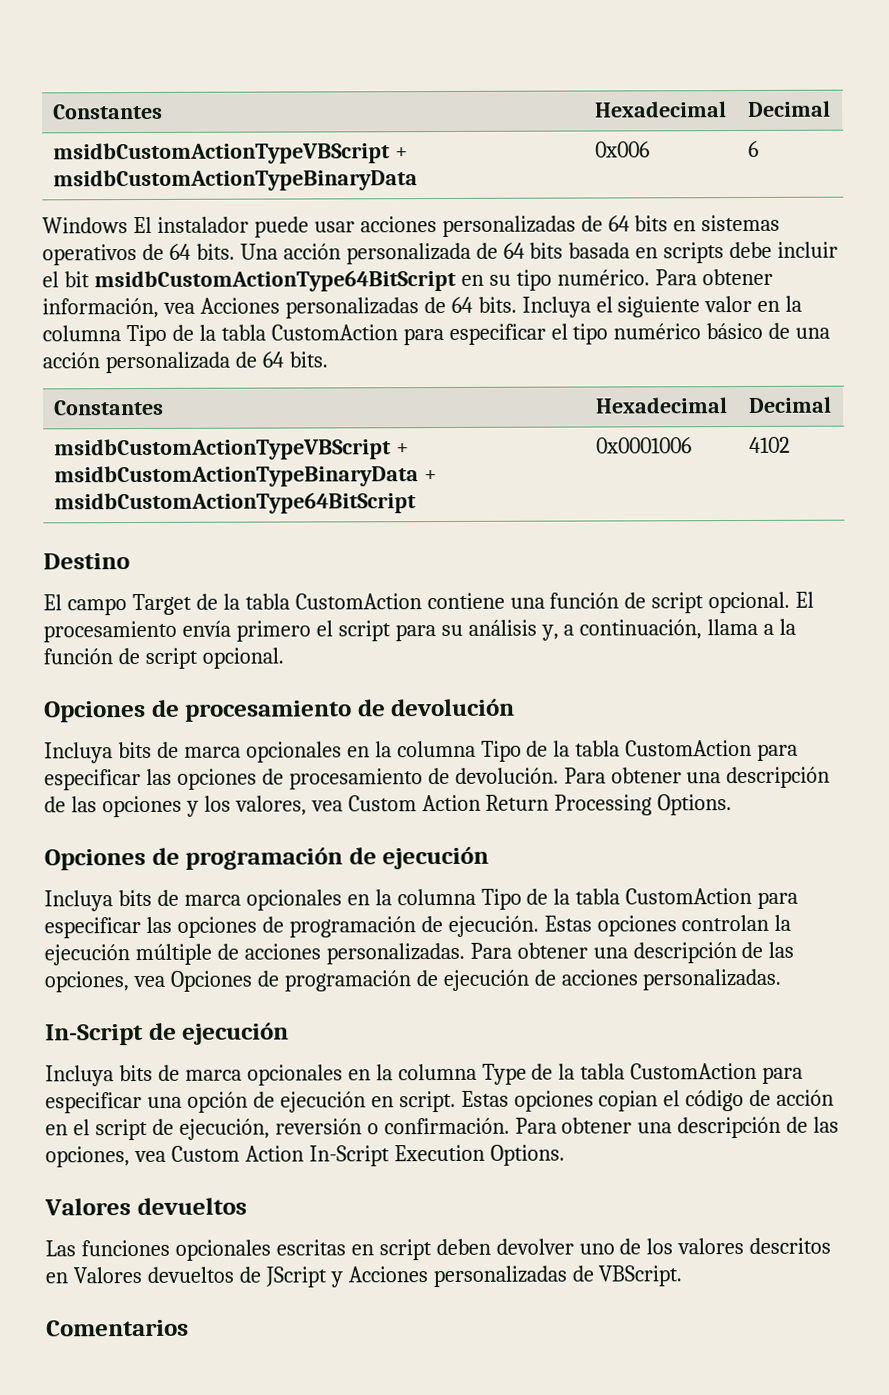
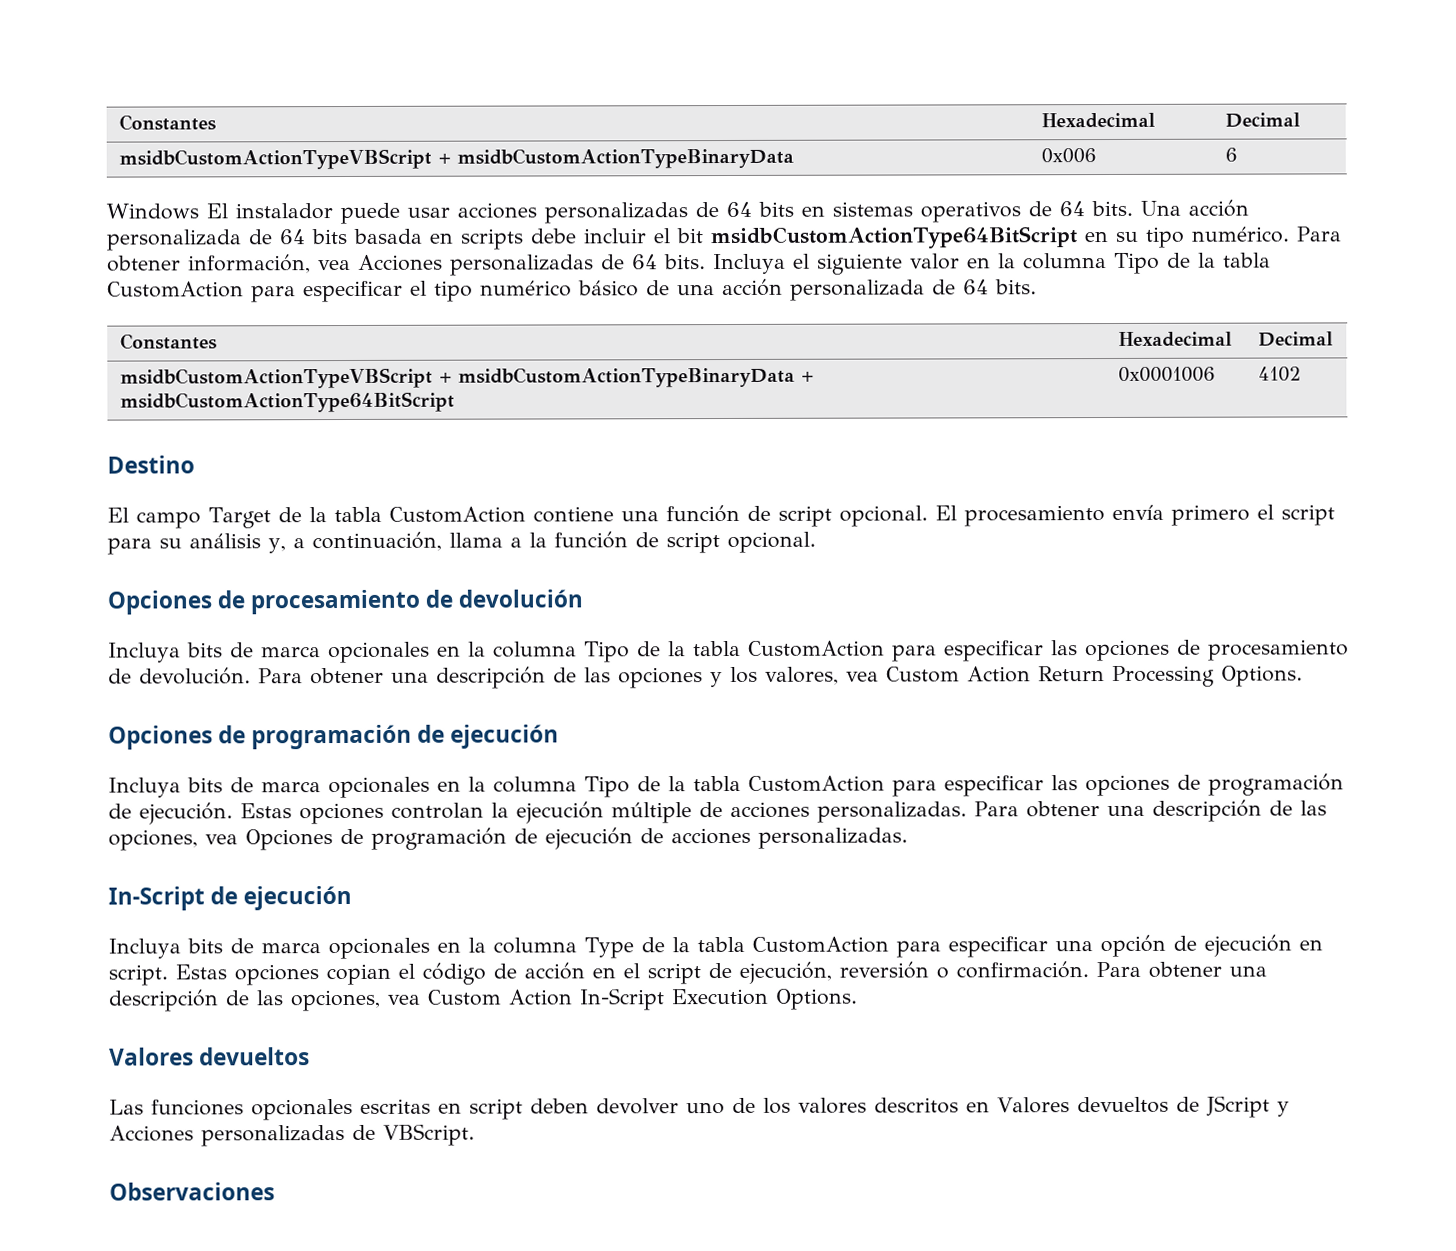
- Comentarios
+ Observaciones

